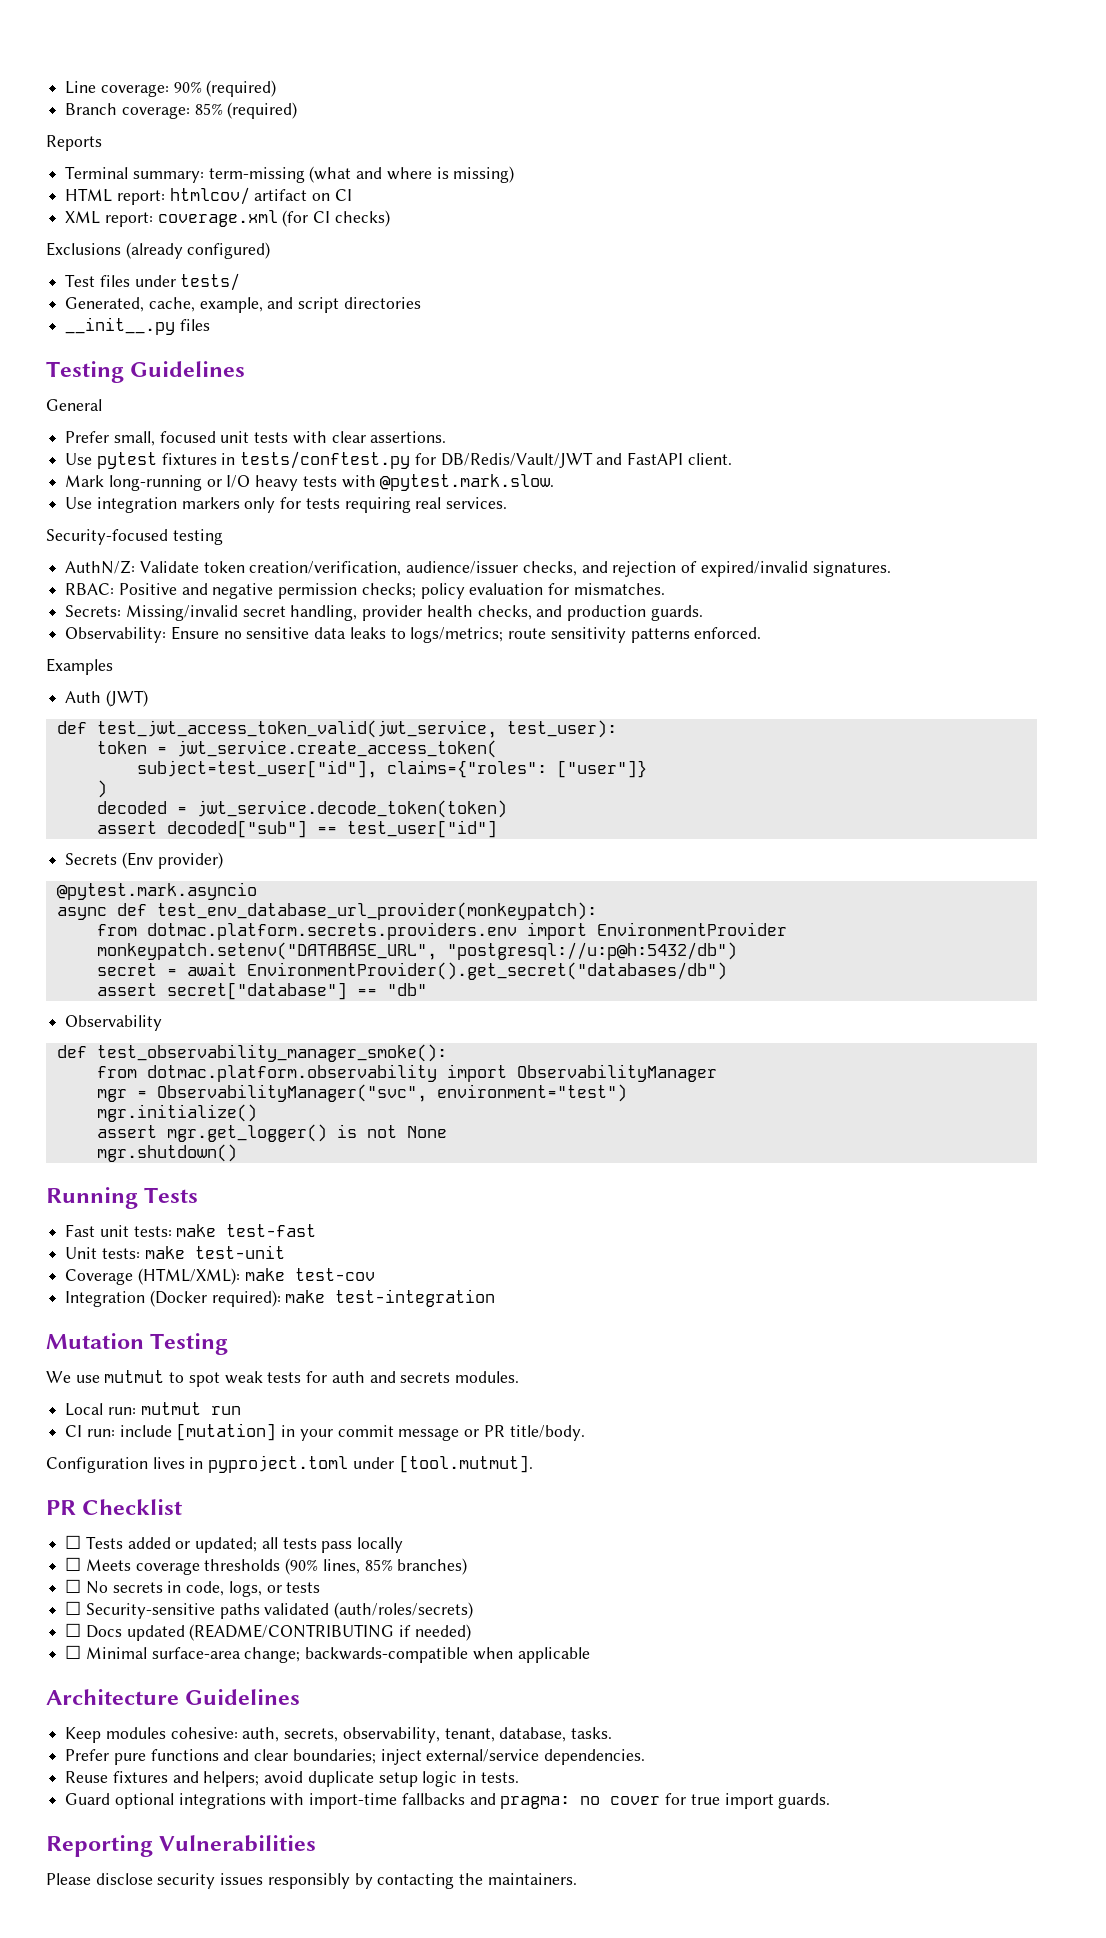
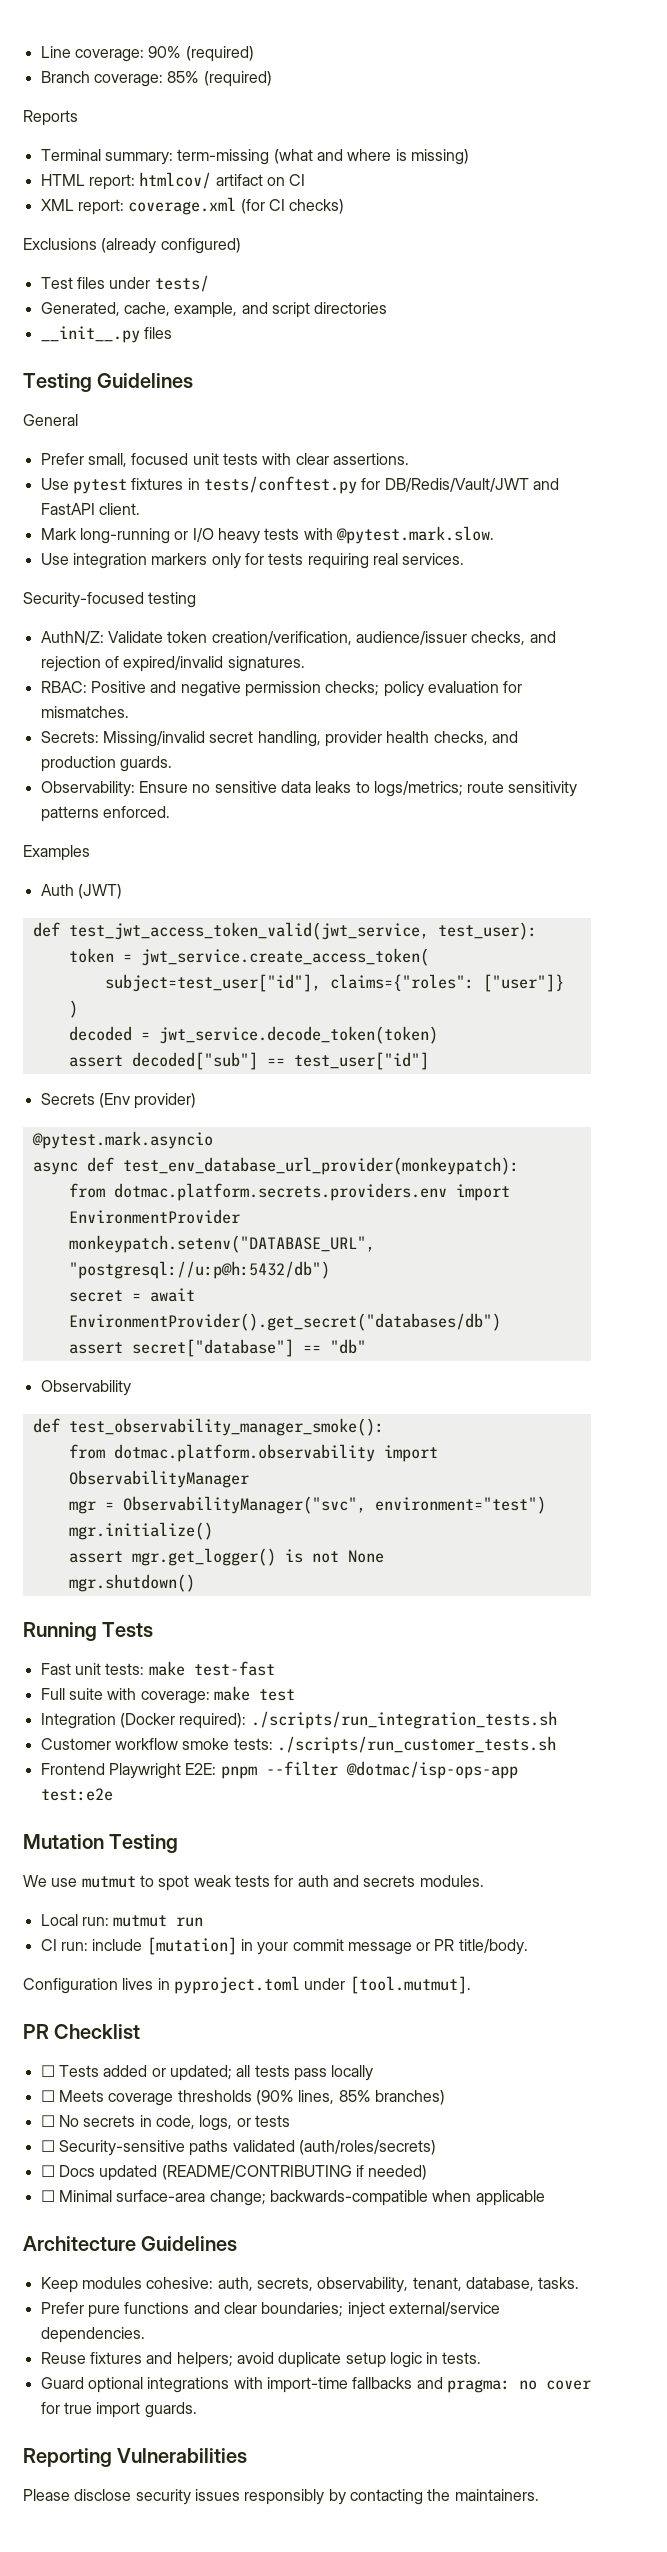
- Unit tests: make test-unit
- Coverage (HTML/XML): make test-cov
- Integration (Docker required): make test-integration
+ Full suite with coverage: make test
+ Integration (Docker required): ./scripts/run_integration_tests.sh
+ Customer workflow smoke tests: ./scripts/run_customer_tests.sh
+ Frontend Playwright E2E: pnpm --filter @dotmac/isp-ops-app test:e2e

